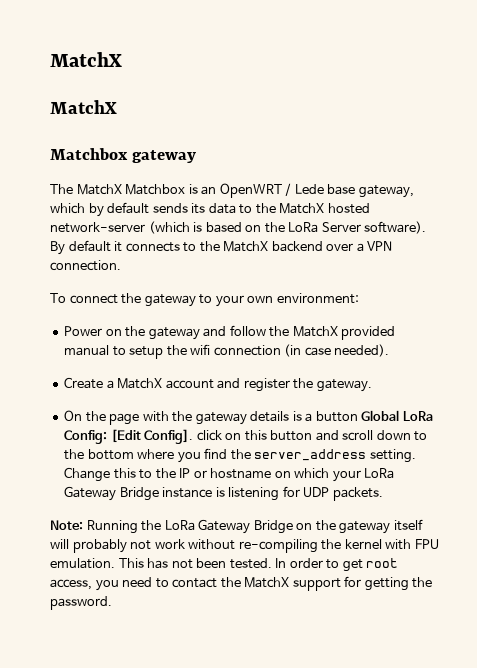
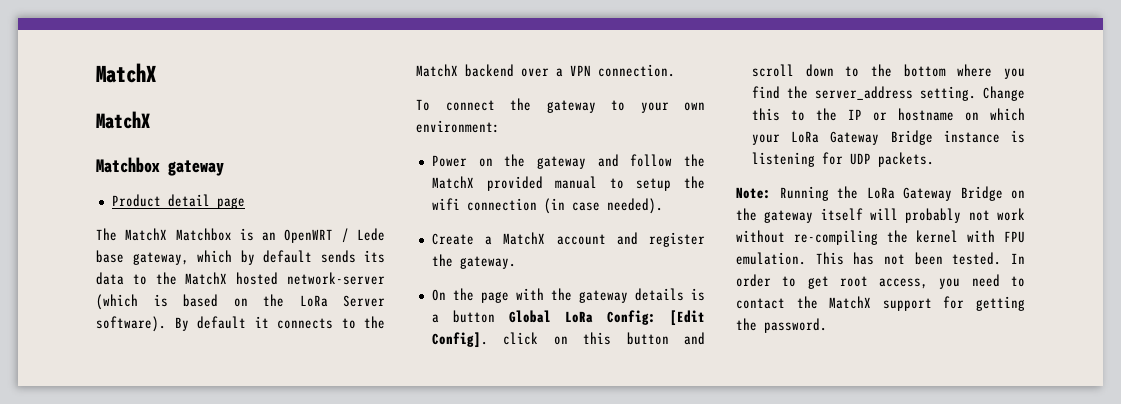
+ Product detail page

